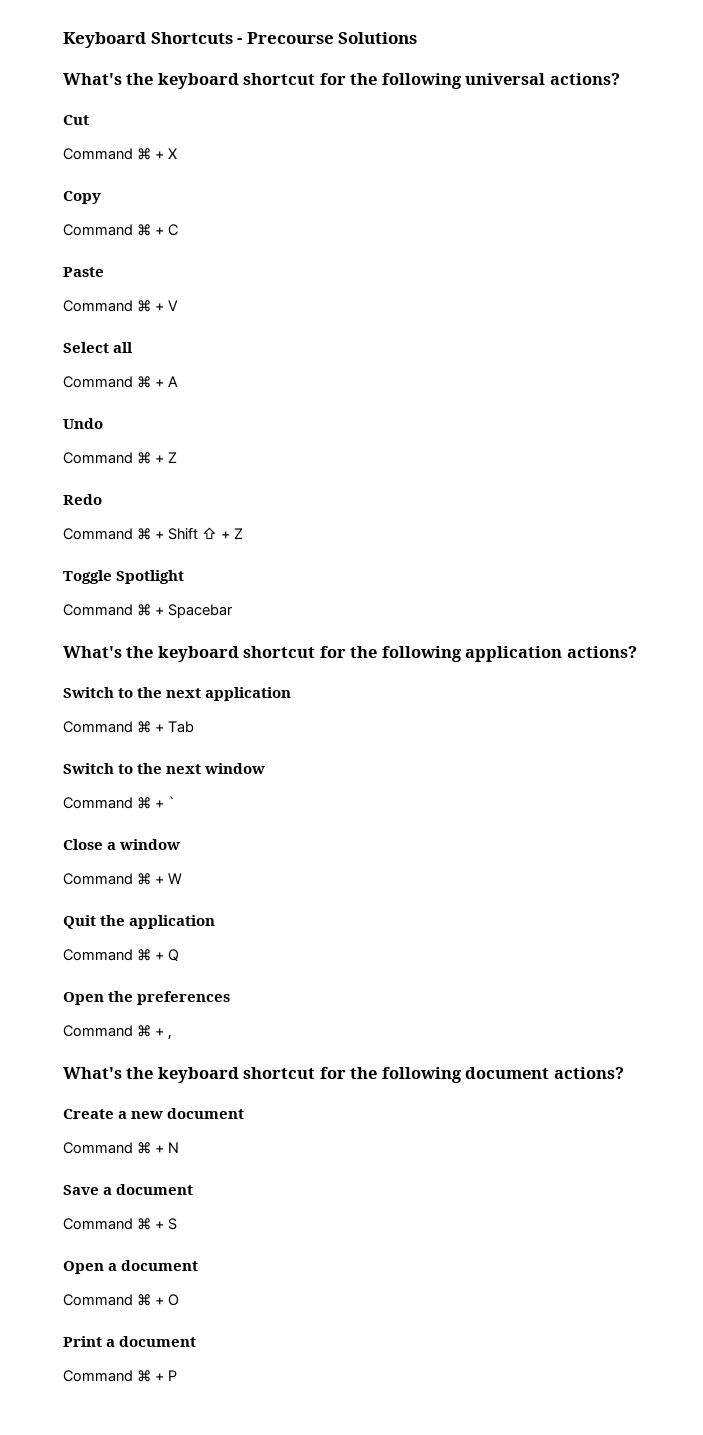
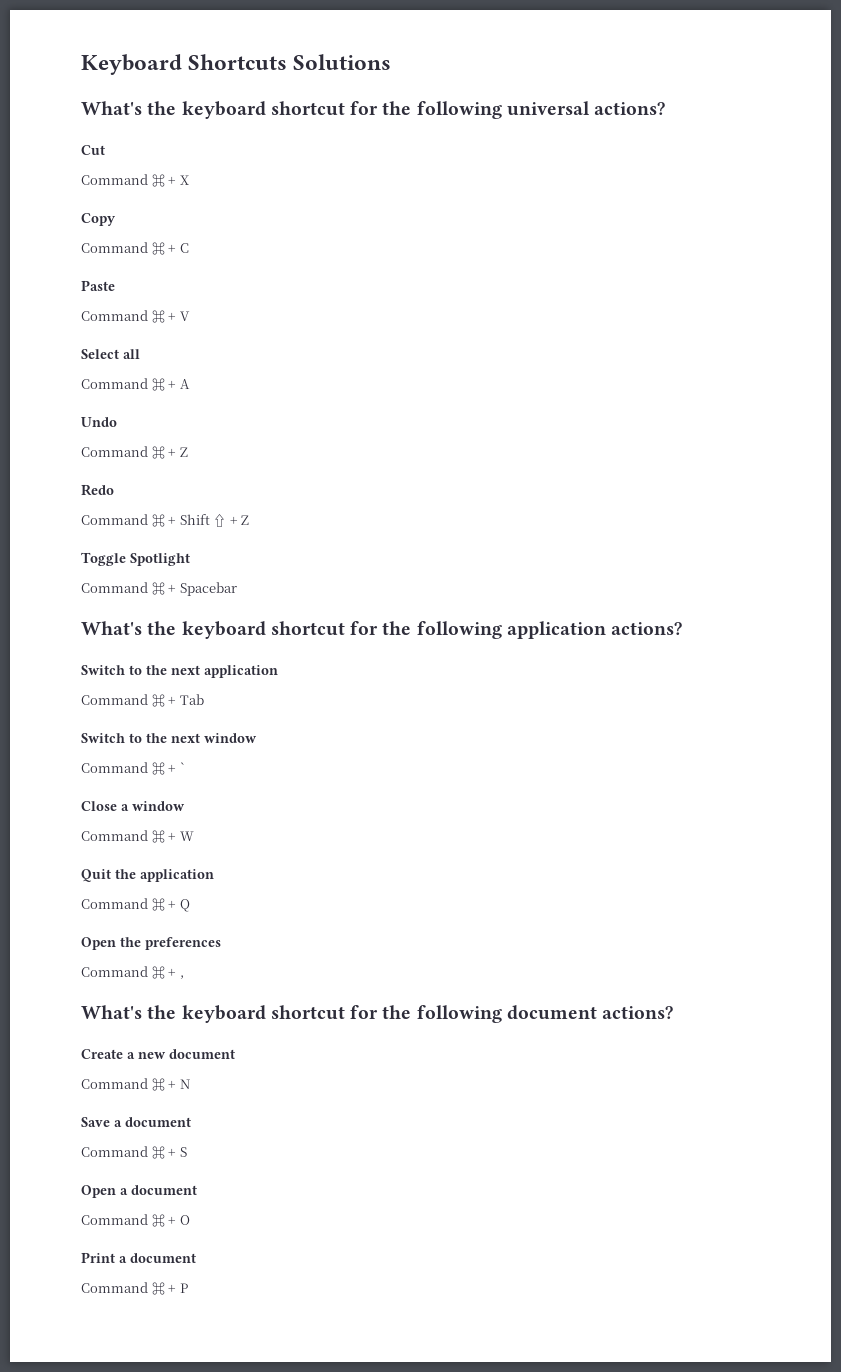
- Keyboard Shortcuts - Precourse Solutions
+ Keyboard Shortcuts Solutions

